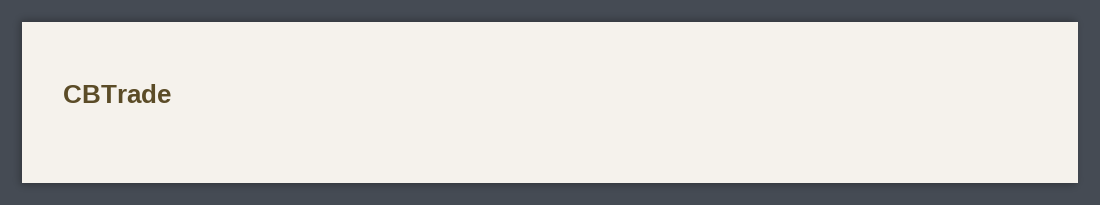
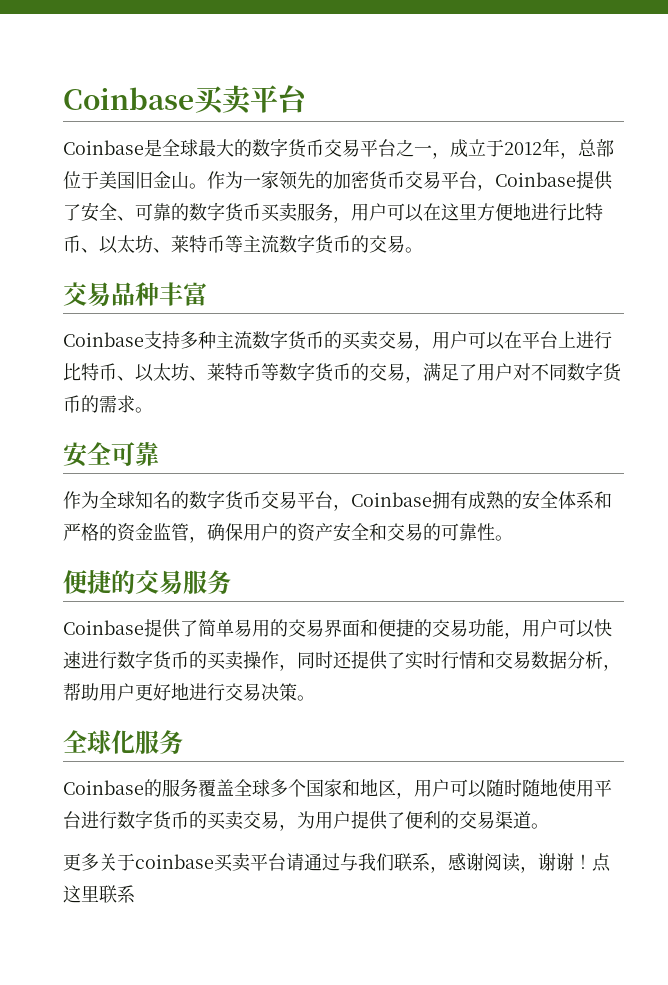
- CBTrade
+ Coinbase买卖平台
+ Coinbase是全球最大的数字货币交易平台之一，成立于2012年，总部位于美国旧金山。作为一家领先的加密货币交易平台，Coinbase提供了安全、可靠的数字货币买卖服务，用户可以在这里方便地进行比特币、以太坊、莱特币等主流数字货币的交易。
+ 交易品种丰富
+ Coinbase支持多种主流数字货币的买卖交易，用户可以在平台上进行比特币、以太坊、莱特币等数字货币的交易，满足了用户对不同数字货币的需求。
+ 安全可靠
+ 作为全球知名的数字货币交易平台，Coinbase拥有成熟的安全体系和严格的资金监管，确保用户的资产安全和交易的可靠性。
+ 便捷的交易服务
+ Coinbase提供了简单易用的交易界面和便捷的交易功能，用户可以快速进行数字货币的买卖操作，同时还提供了实时行情和交易数据分析，帮助用户更好地进行交易决策。
+ 全球化服务
+ Coinbase的服务覆盖全球多个国家和地区，用户可以随时随地使用平台进行数字货币的买卖交易，为用户提供了便利的交易渠道。
+ 更多关于coinbase买卖平台请通过与我们联系，感谢阅读，谢谢！点这里联系

